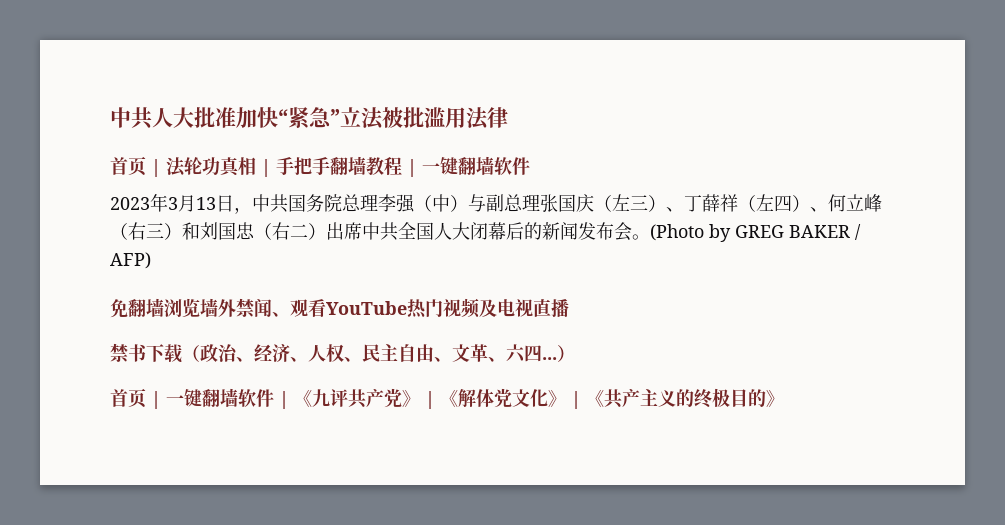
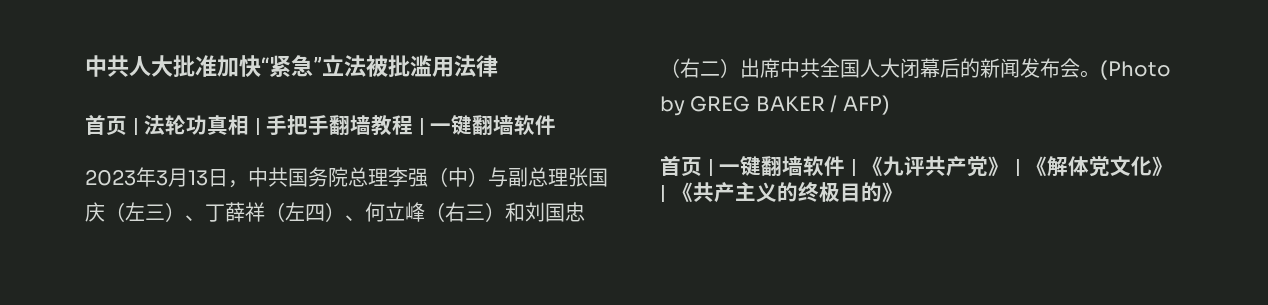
- 免翻墙浏览墙外禁闻、观看YouTube热门视频及电视直播
- 禁书下载（政治、经济、人权、民主自由、文革、六四...）

